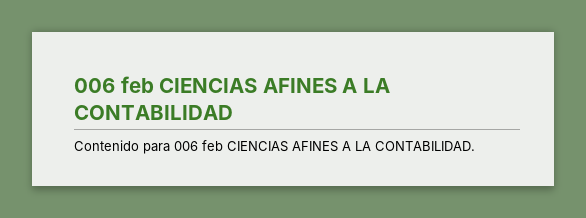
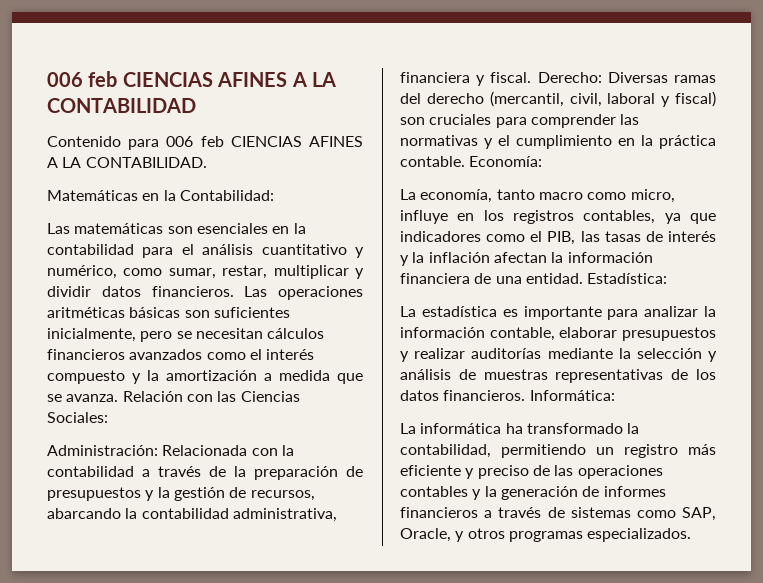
+ Matemáticas en la Contabilidad:
+ Las matemáticas son esenciales en la contabilidad para el análisis cuantitativo y numérico, como sumar, restar, multiplicar y dividir datos financieros. Las operaciones aritméticas básicas son suficientes inicialmente, pero se necesitan cálculos financieros avanzados como el interés compuesto y la amortización a medida que se avanza. Relación con las Ciencias Sociales:
+ Administración: Relacionada con la contabilidad a través de la preparación de presupuestos y la gestión de recursos, abarcando la contabilidad administrativa, financiera y fiscal. Derecho: Diversas ramas del derecho (mercantil, civil, laboral y fiscal) son cruciales para comprender las normativas y el cumplimiento en la práctica contable. Economía:
+ La economía, tanto macro como micro, influye en los registros contables, ya que indicadores como el PIB, las tasas de interés y la inflación afectan la información financiera de una entidad. Estadística:
+ La estadística es importante para analizar la información contable, elaborar presupuestos y realizar auditorías mediante la selección y análisis de muestras representativas de los datos financieros. Informática:
+ La informática ha transformado la contabilidad, permitiendo un registro más eficiente y preciso de las operaciones contables y la generación de informes financieros a través de sistemas como SAP, Oracle, y otros programas especializados.

